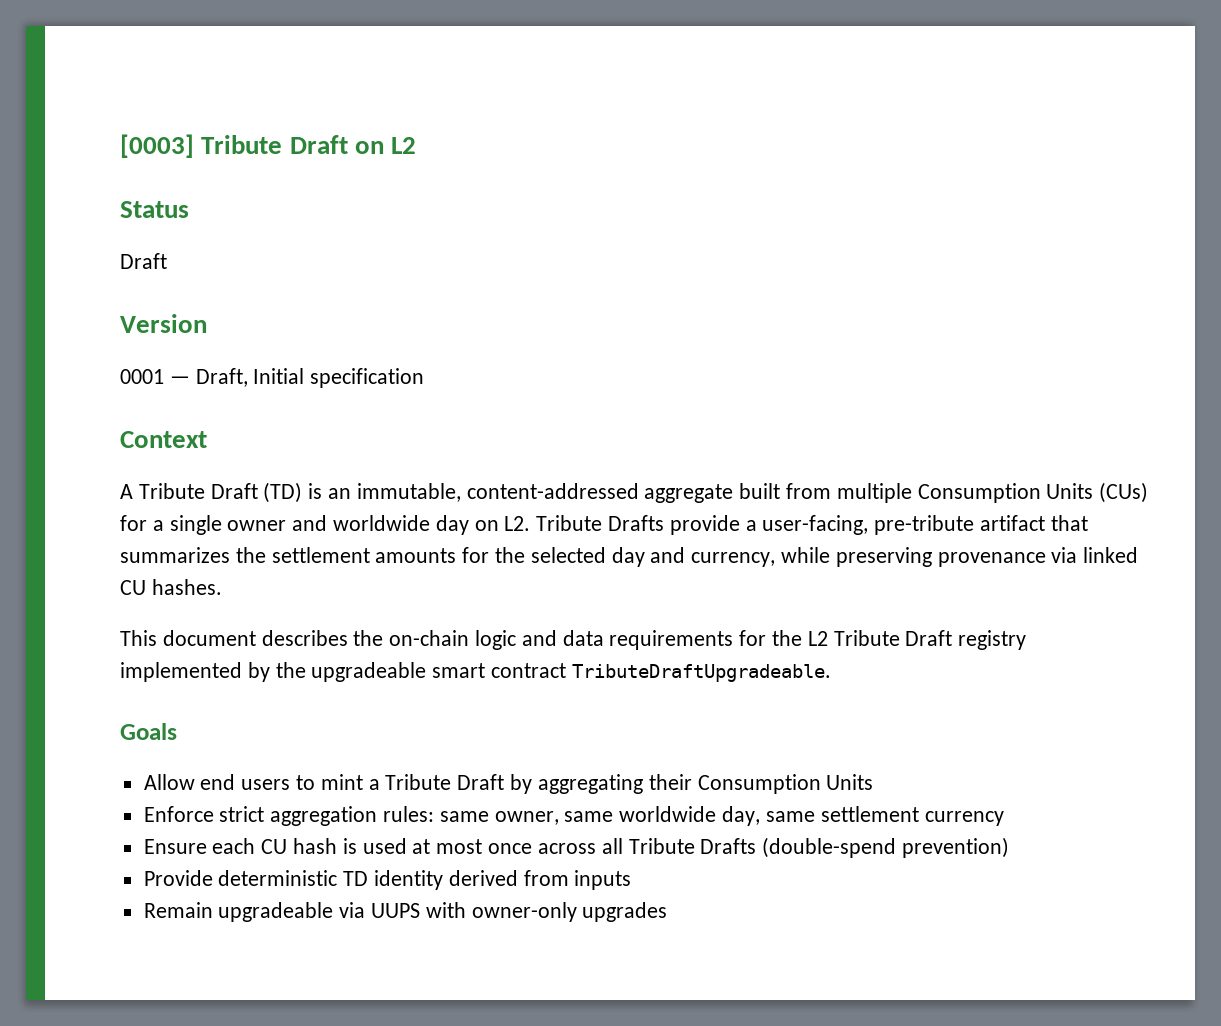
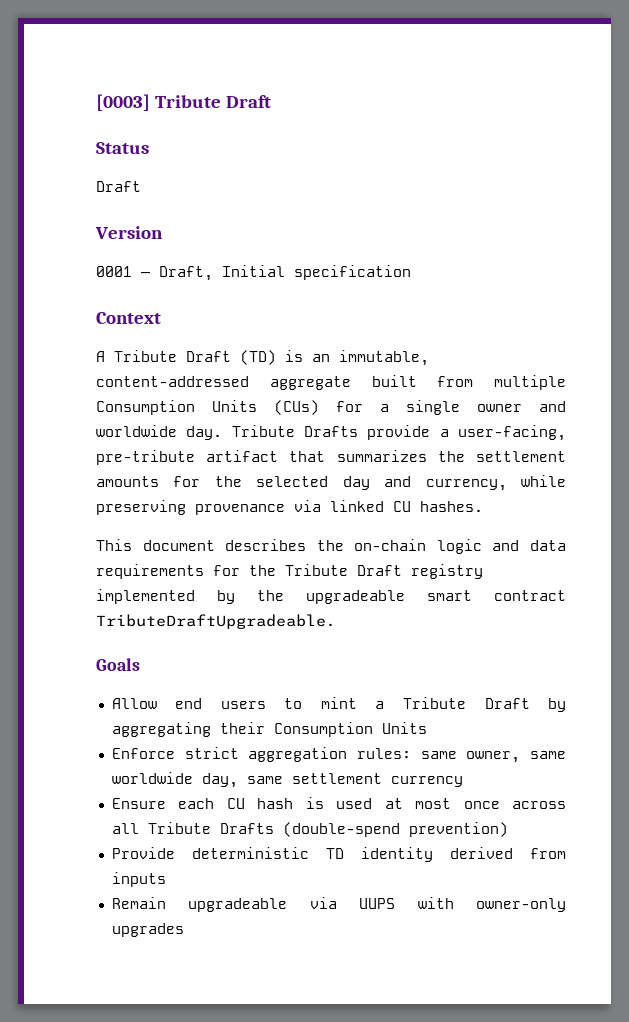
- [0003] Tribute Draft on L2
+ [0003] Tribute Draft
- A Tribute Draft (TD) is an immutable, content-addressed aggregate built from multiple Consumption Units (CUs) for a single owner and worldwide day on L2. Tribute Drafts provide a user-facing, pre-tribute artifact that summarizes the settlement amounts for the selected day and currency, while preserving provenance via linked CU hashes.
+ A Tribute Draft (TD) is an immutable, content-addressed aggregate built from multiple Consumption Units (CUs) for a single owner and worldwide day. Tribute Drafts provide a user-facing, pre-tribute artifact that summarizes the settlement amounts for the selected day and currency, while preserving provenance via linked CU hashes.
- This document describes the on-chain logic and data requirements for the L2 Tribute Draft registry implemented by the upgradeable smart contract TributeDraftUpgradeable.
+ This document describes the on-chain logic and data requirements for the Tribute Draft registry implemented by the upgradeable smart contract TributeDraftUpgradeable.

